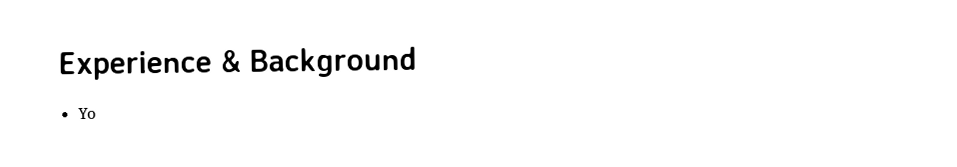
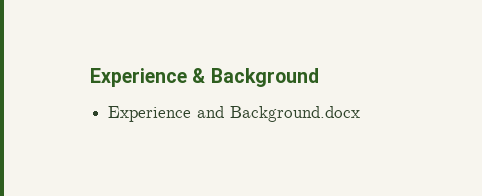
- Yo
+ Experience and Background.docx

